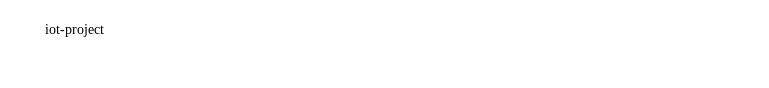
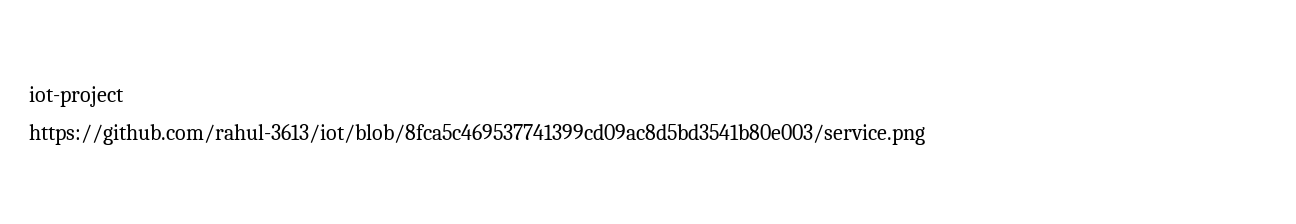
+ https://github.com/rahul-3613/iot/blob/8fca5c469537741399cd09ac8d5bd3541b80e003/service.png

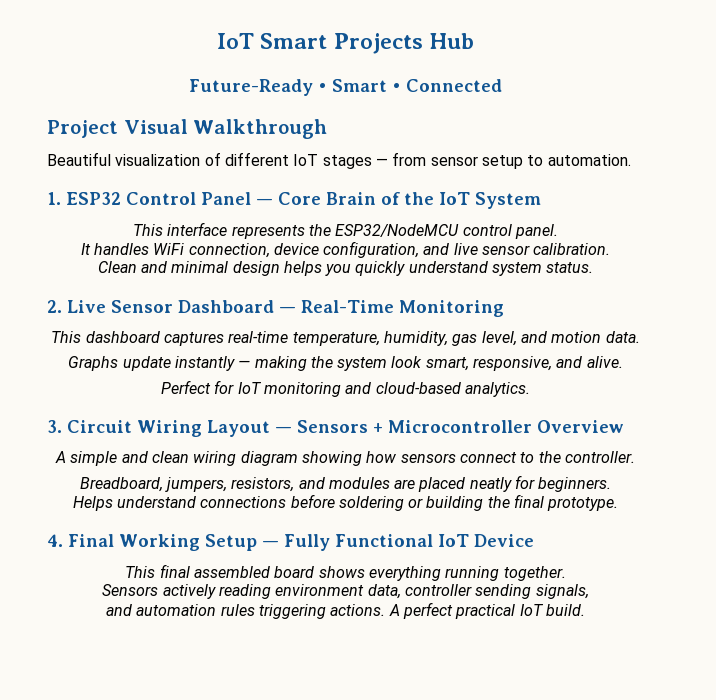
- iot-project
- https://github.com/rahul-3613/iot/blob/8fca5c469537741399cd09ac8d5bd3541b80e003/service.png
+ IoT Smart Projects Hub
+ Future-Ready • Smart • Connected
+ Project Visual Walkthrough
+ Beautiful visualization of different IoT stages — from sensor setup to automation.
+ 1. ESP32 Control Panel — Core Brain of the IoT System
+ This interface represents the ESP32/NodeMCU control panel.
+ It handles WiFi connection, device configuration, and live sensor calibration.
+ Clean and minimal design helps you quickly understand system status.
+ 2. Live Sensor Dashboard — Real-Time Monitoring
+ This dashboard captures real-time temperature, humidity, gas level, and motion data.
+ Graphs update instantly — making the system look smart, responsive, and alive.
+ Perfect for IoT monitoring and cloud-based analytics.
+ 3. Circuit Wiring Layout — Sensors + Microcontroller Overview
+ A simple and clean wiring diagram showing how sensors connect to the controller.
+ Breadboard, jumpers, resistors, and modules are placed neatly for beginners.
+ Helps understand connections before soldering or building the final prototype.
+ 4. Final Working Setup — Fully Functional IoT Device
+ This final assembled board shows everything running together.
+ Sensors actively reading environment data, controller sending signals,
+ and automation rules triggering actions. A perfect practical IoT build.

